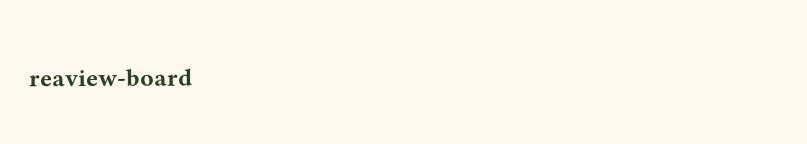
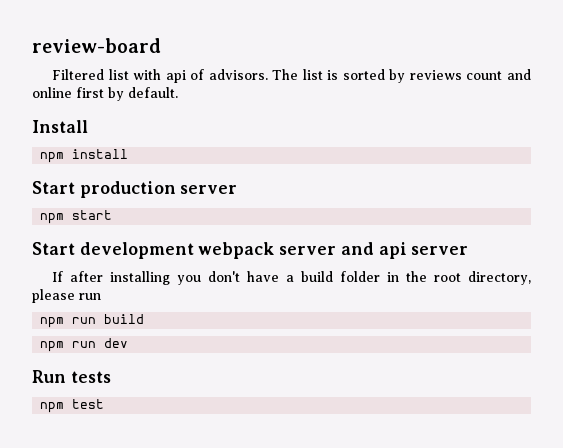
- reaview-board
+ review-board
+ Filtered list with api of advisors. The list is sorted by reviews count and online first by default.
+ Install
+ npm install
+ Start production server
+ npm start
+ Start development webpack server and api server
+ If after installing you don't have a build folder in the root directory, please run
+ npm run build
+ npm run dev
+ Run tests
+ npm test

